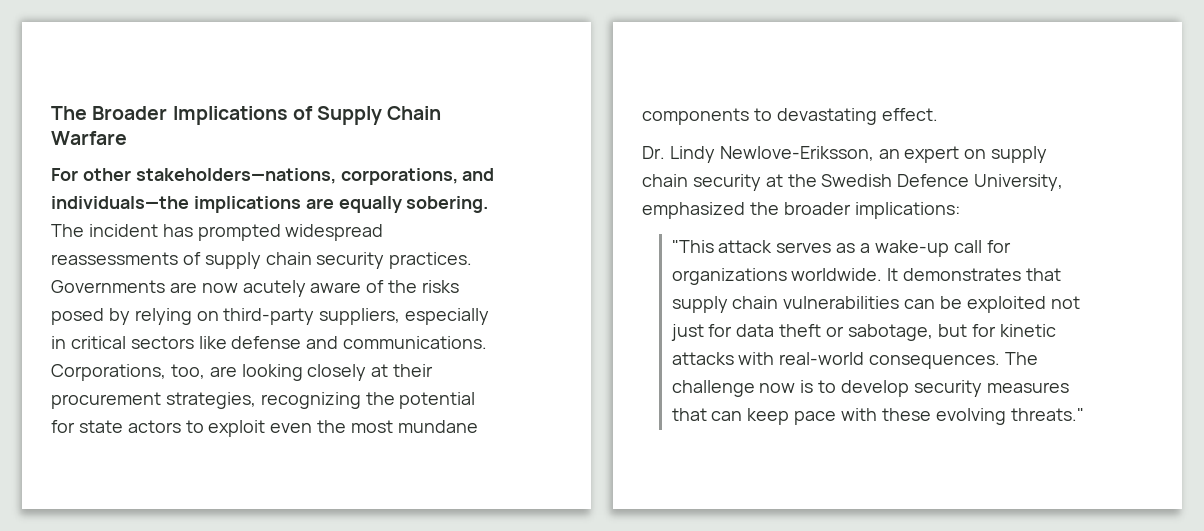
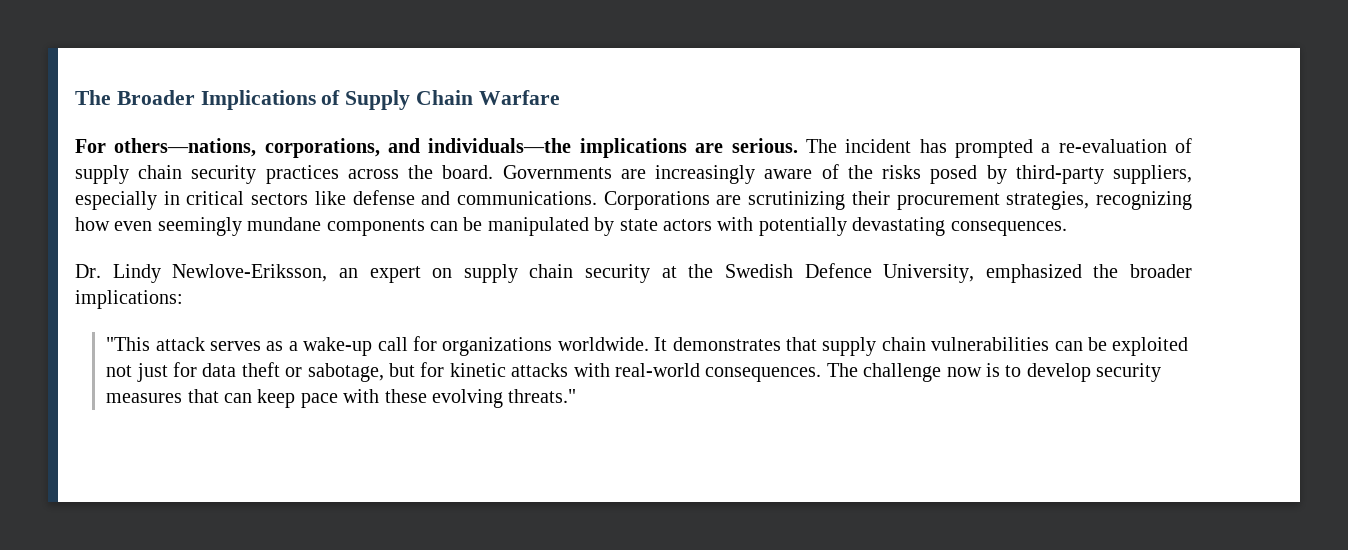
- For other stakeholders—nations, corporations, and individuals—the implications are equally sobering.
+ For others—nations, corporations, and individuals—the implications are serious.
- The incident has prompted widespread reassessments of supply chain security practices. Governments are now acutely aware of the risks posed by relying on third-party suppliers, especially in critical sectors like defense and communications.
+ The incident has prompted a re-evaluation of supply chain security practices across the board. Governments are increasingly aware of the risks posed by third-party suppliers, especially in critical sectors like defense and communications.
- Corporations, too, are looking closely at their procurement strategies, recognizing the potential for state actors to exploit even the most mundane components to devastating effect.
+ Corporations are scrutinizing their procurement strategies, recognizing how even seemingly mundane components can be manipulated by state actors with potentially devastating consequences.

